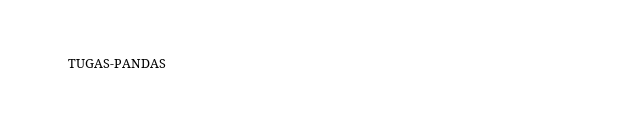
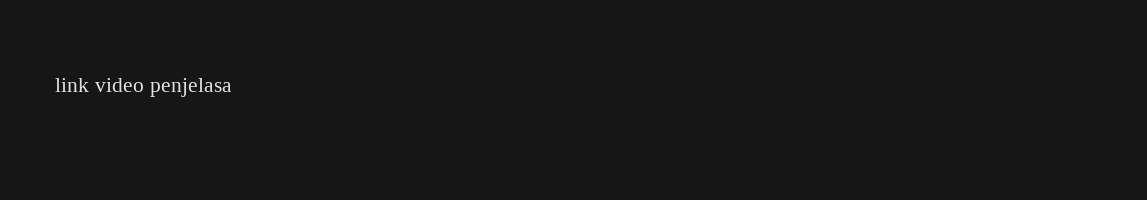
- TUGAS-PANDAS
+ link video penjelasa

